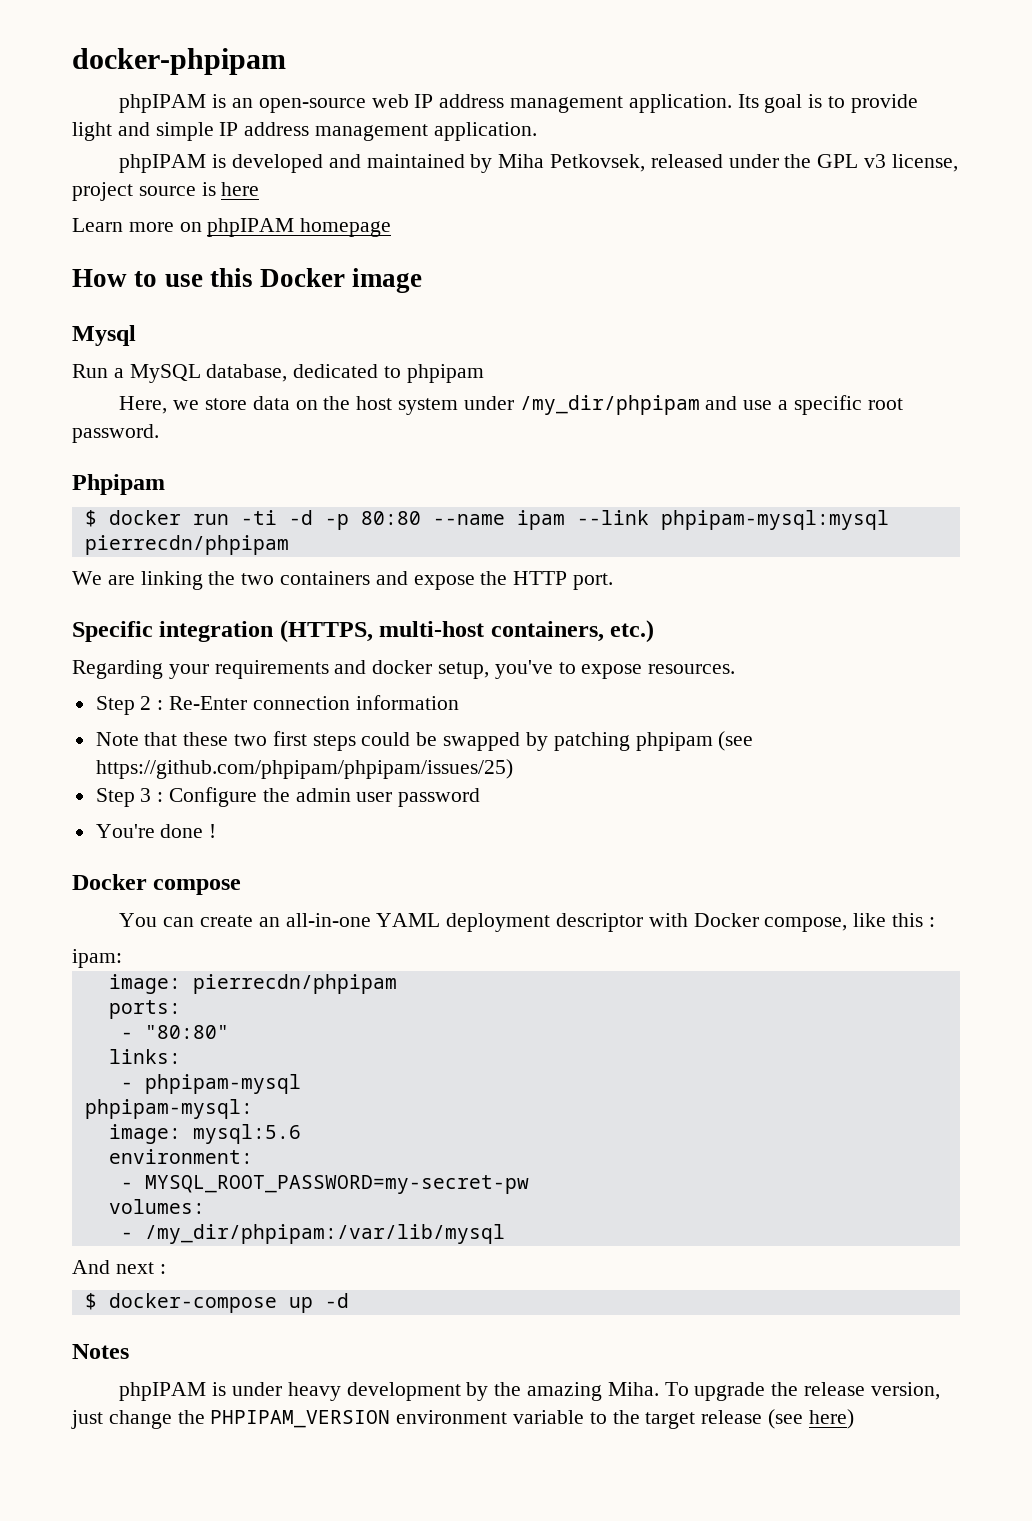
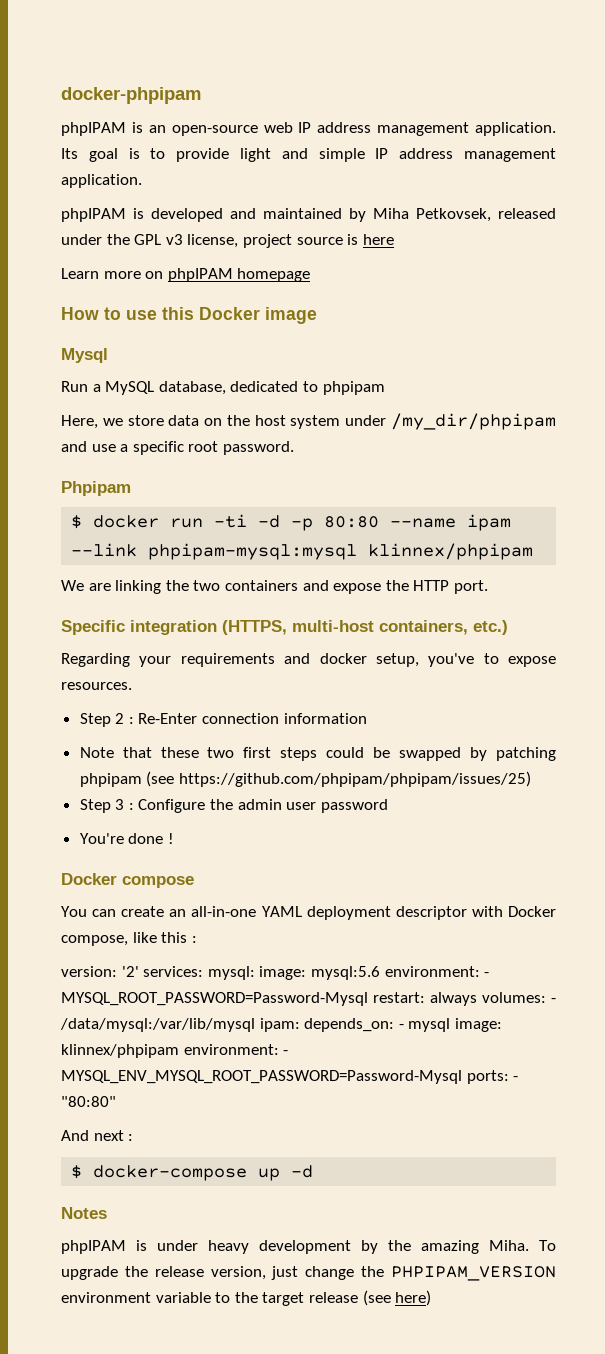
- $ docker run -ti -d -p 80:80 --name ipam --link phpipam-mysql:mysql pierrecdn/phpipam
+ $ docker run -ti -d -p 80:80 --name ipam --link phpipam-mysql:mysql klinnex/phpipam
- ipam:
- image: pierrecdn/phpipam
- ports:
- - "80:80"
+ version: '2' services: mysql: image: mysql:5.6 environment: - MYSQL_ROOT_PASSWORD=Password-Mysql restart: always volumes: - /data/mysql:/var/lib/mysql ipam: depends_on: - mysql image: klinnex/phpipam environment: - MYSQL_ENV_MYSQL_ROOT_PASSWORD=Password-Mysql ports: - "80:80"
- links:
- - phpipam-mysql
- phpipam-mysql:
- image: mysql:5.6
- environment:
- - MYSQL_ROOT_PASSWORD=my-secret-pw
- volumes:
- - /my_dir/phpipam:/var/lib/mysql

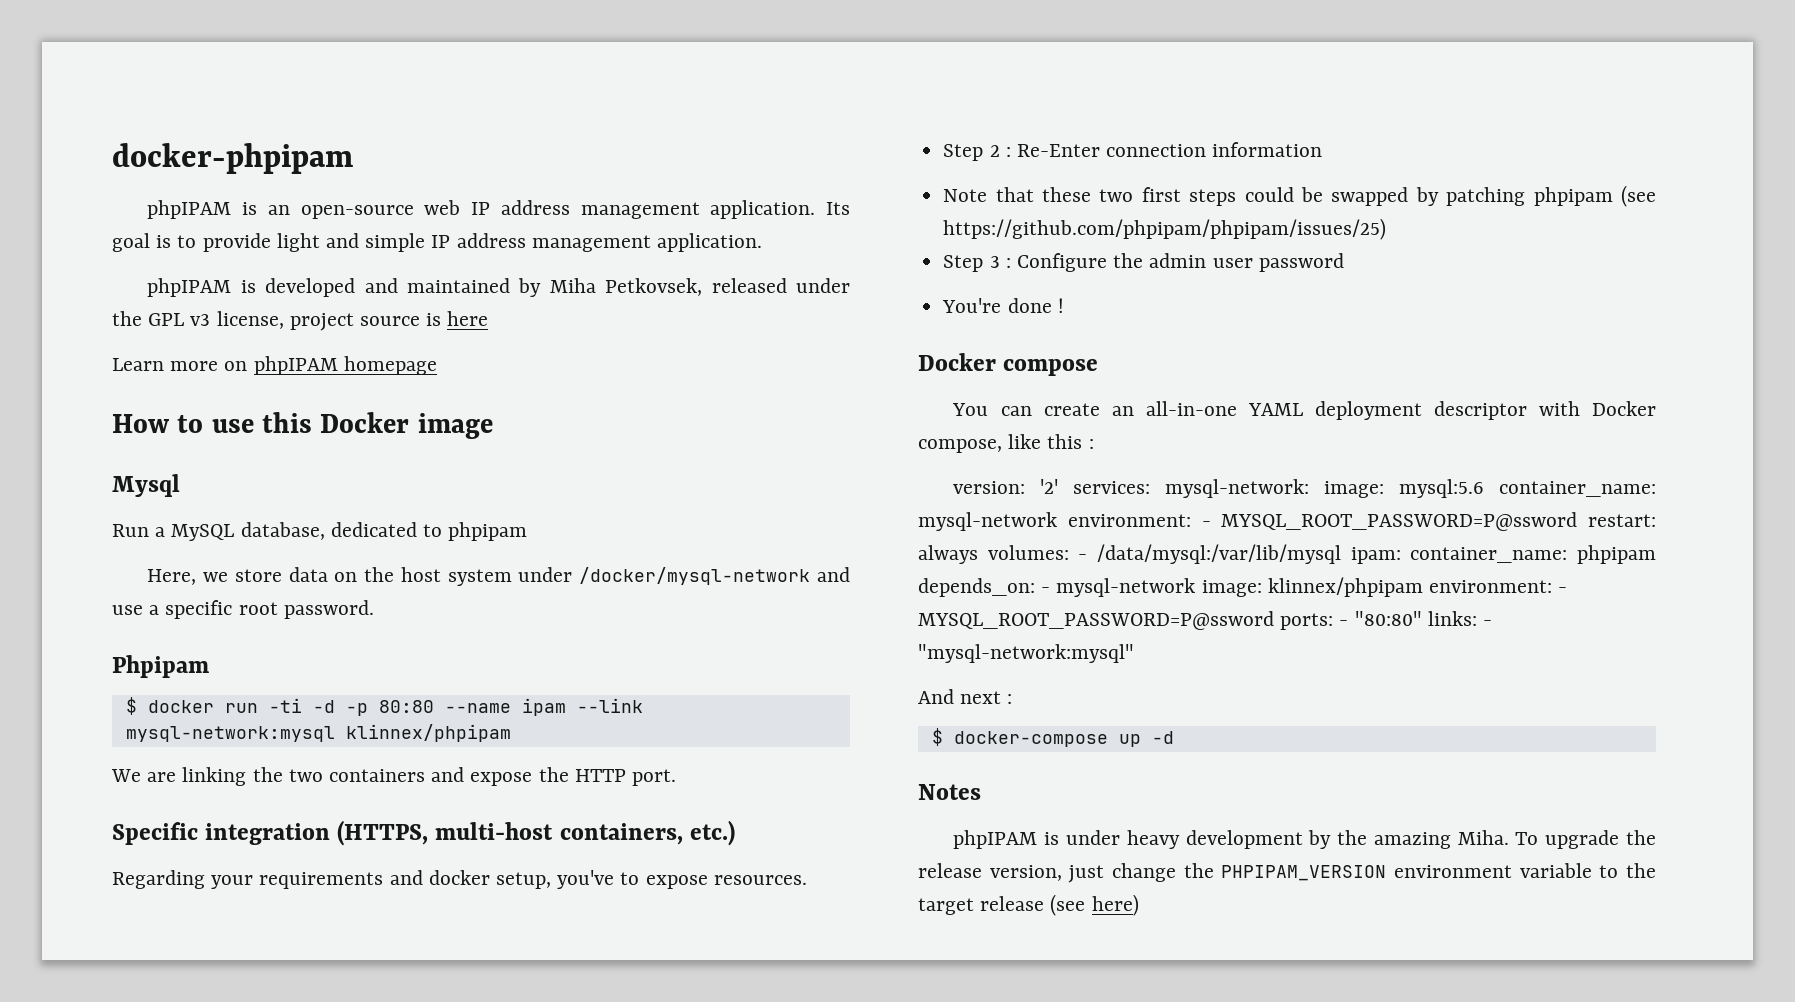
- Here, we store data on the host system under /my_dir/phpipam and use a specific root password.
+ Here, we store data on the host system under /docker/mysql-network and use a specific root password.
- $ docker run -ti -d -p 80:80 --name ipam --link phpipam-mysql:mysql klinnex/phpipam
+ $ docker run -ti -d -p 80:80 --name ipam --link mysql-network:mysql klinnex/phpipam
- version: '2' services: mysql: image: mysql:5.6 environment: - MYSQL_ROOT_PASSWORD=Password-Mysql restart: always volumes: - /data/mysql:/var/lib/mysql ipam: depends_on: - mysql image: klinnex/phpipam environment: - MYSQL_ENV_MYSQL_ROOT_PASSWORD=Password-Mysql ports: - "80:80"
+ version: '2' services: mysql-network: image: mysql:5.6 container_name: mysql-network environment: - MYSQL_ROOT_PASSWORD=P@ssword restart: always volumes: - /data/mysql:/var/lib/mysql ipam: container_name: phpipam depends_on: - mysql-network image: klinnex/phpipam environment: - MYSQL_ROOT_PASSWORD=P@ssword ports: - "80:80" links: - "mysql-network:mysql"

